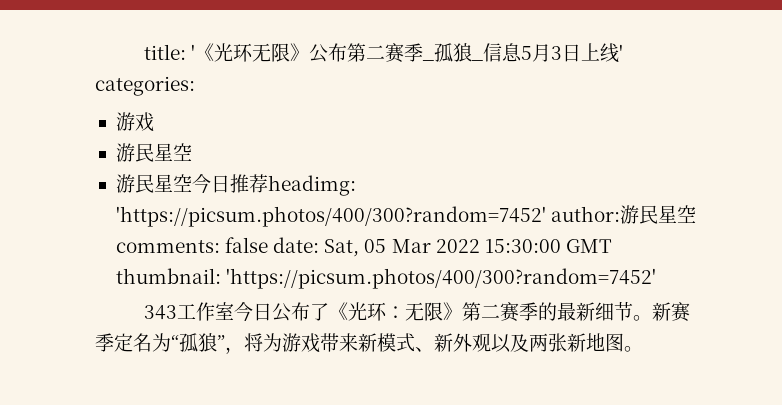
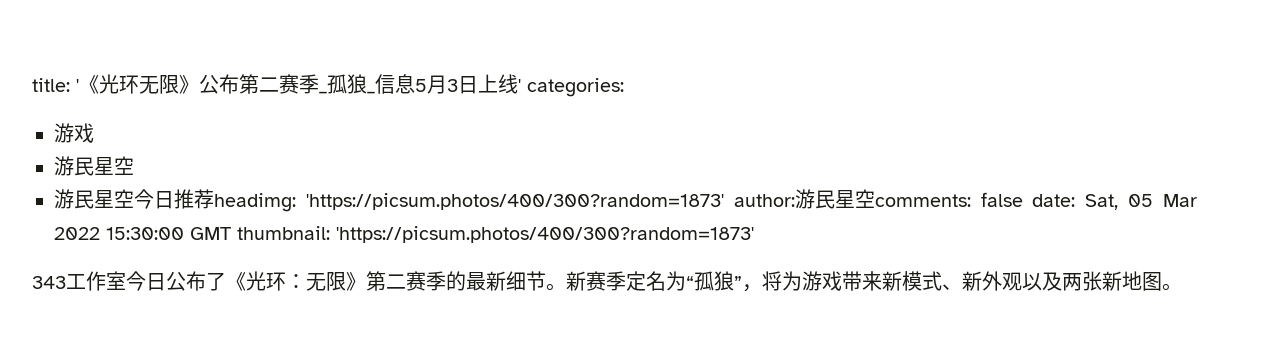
- 游民星空今日推荐headimg: 'https://picsum.photos/400/300?random=7452' author:游民星空comments: false date: Sat, 05 Mar 2022 15:30:00 GMT thumbnail: 'https://picsum.photos/400/300?random=7452'
+ 游民星空今日推荐headimg: 'https://picsum.photos/400/300?random=1873' author:游民星空comments: false date: Sat, 05 Mar 2022 15:30:00 GMT thumbnail: 'https://picsum.photos/400/300?random=1873'

